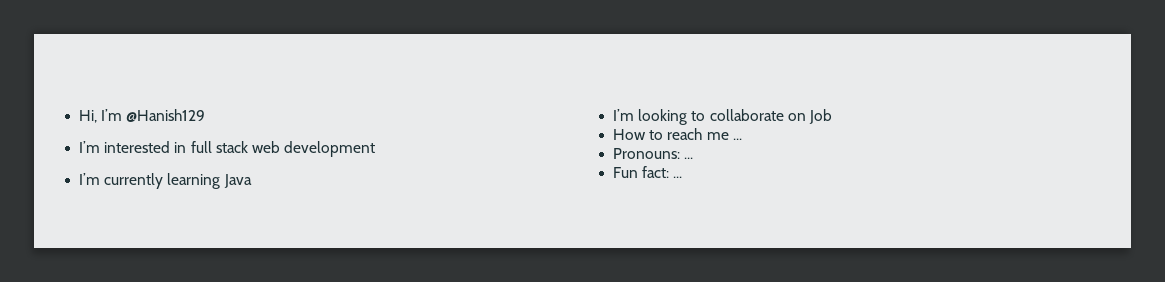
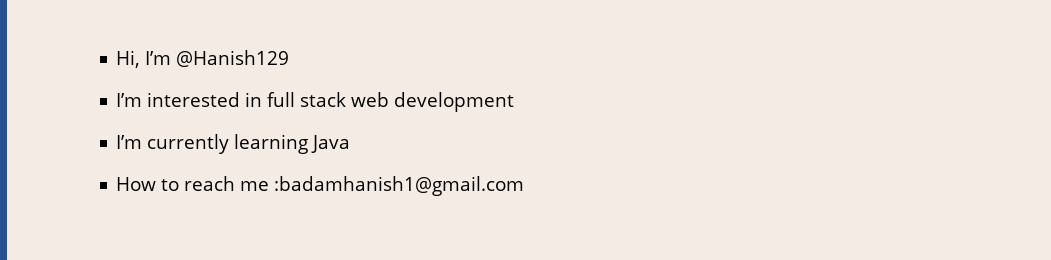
- I’m looking to collaborate on Job
- How to reach me ...
- Pronouns: ...
- Fun fact: ...
+ How to reach me :badamhanish1@gmail.com

